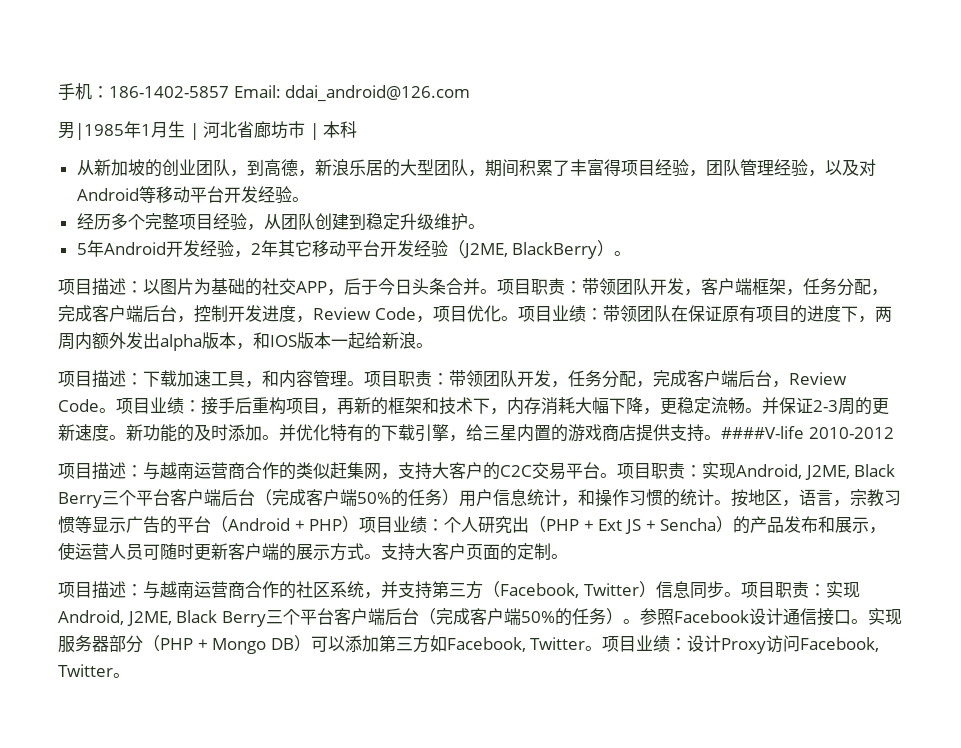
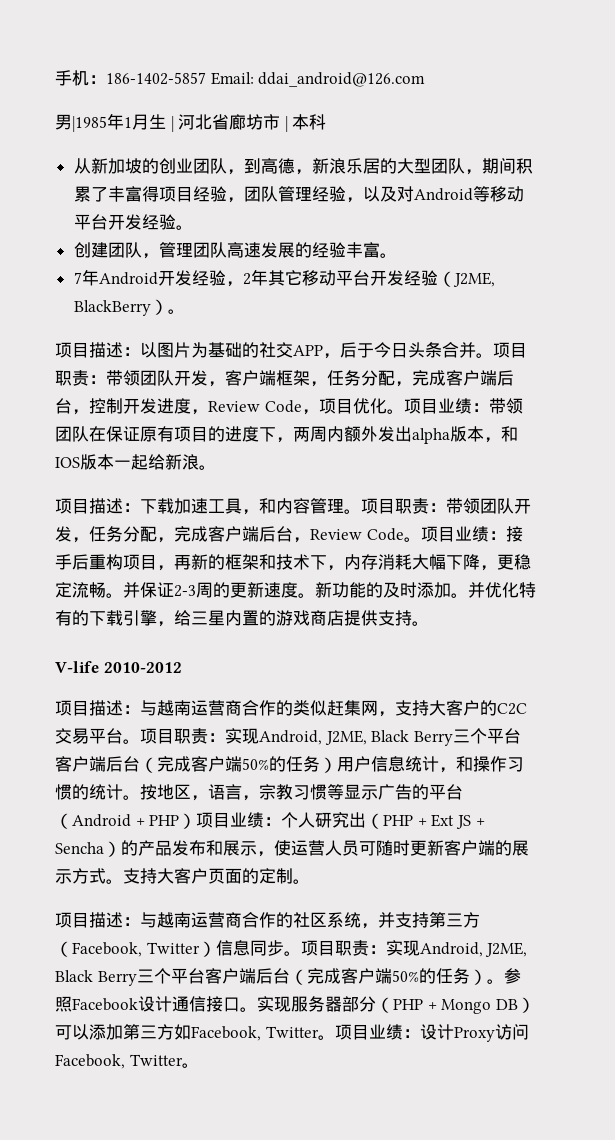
- 经历多个完整项目经验，从团队创建到稳定升级维护。
- 5年Android开发经验，2年其它移动平台开发经验（J2ME, BlackBerry）。
+ 创建团队，管理团队高速发展的经验丰富。
+ 7年Android开发经验，2年其它移动平台开发经验（J2ME, BlackBerry）。
- 并优化特有的下载引擎，给三星内置的游戏商店提供支持。####V-life 2010-2012
+ 并优化特有的下载引擎，给三星内置的游戏商店提供支持。
+ V-life 2010-2012

